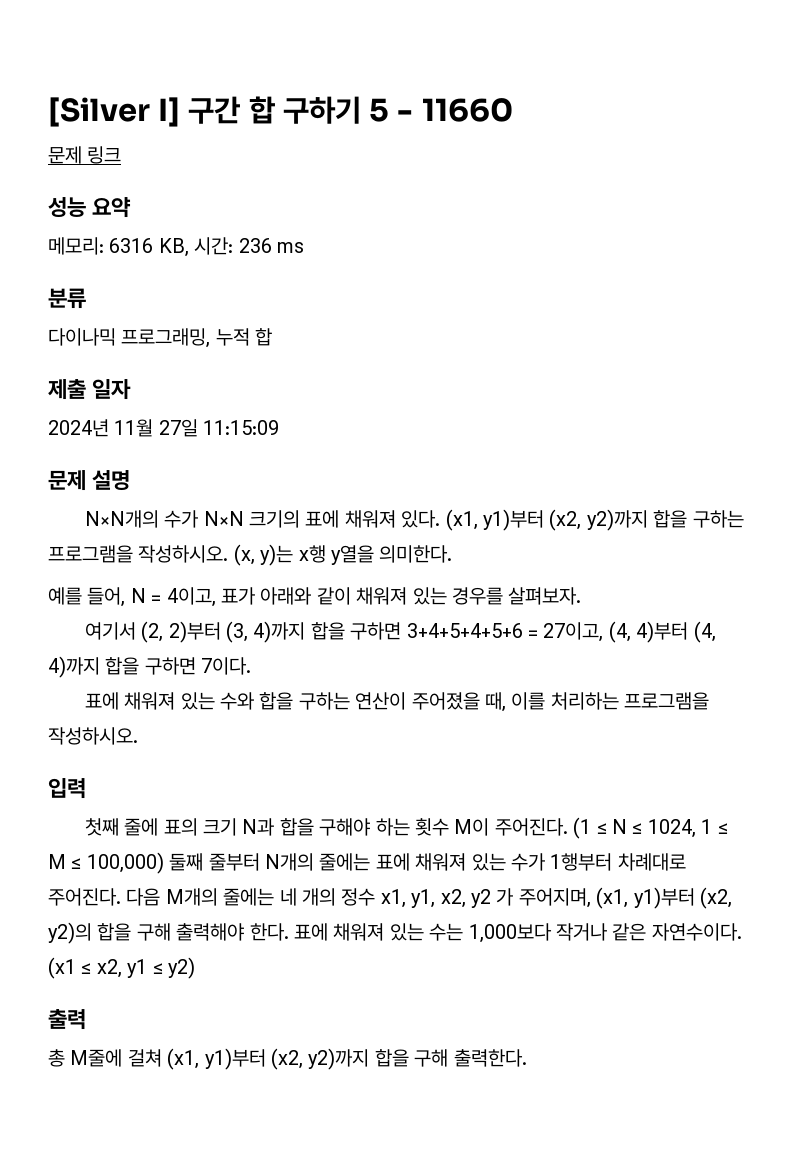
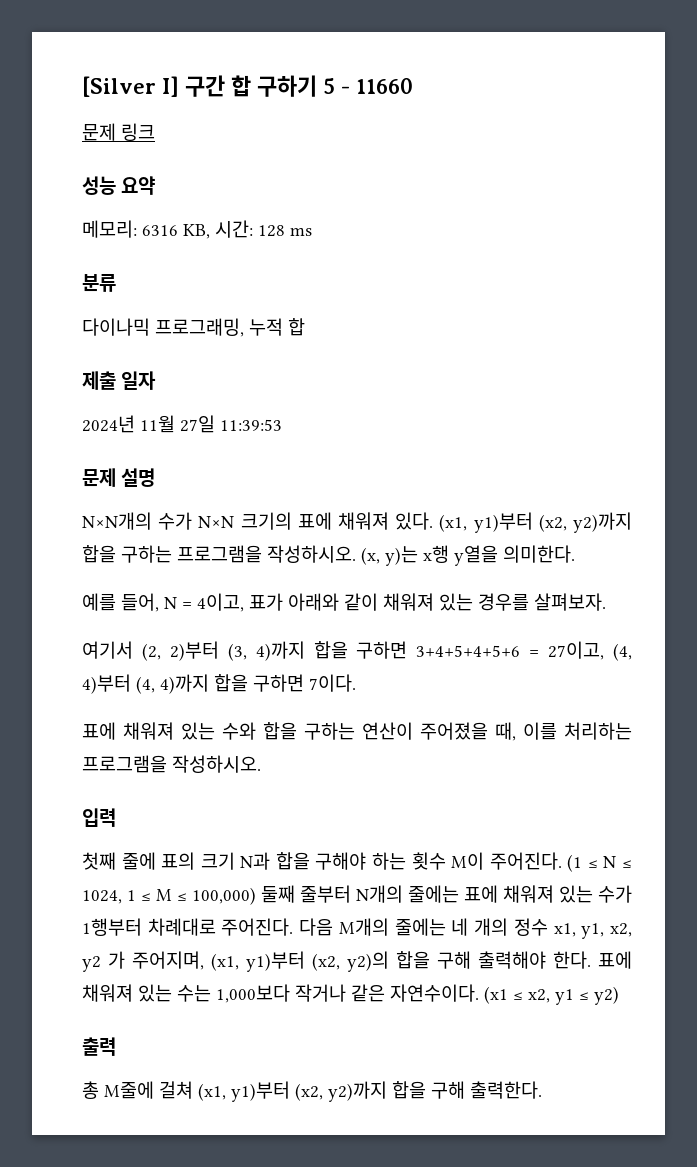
- 메모리: 6316 KB, 시간: 236 ms
+ 메모리: 6316 KB, 시간: 128 ms
- 2024년 11월 27일 11:15:09
+ 2024년 11월 27일 11:39:53

